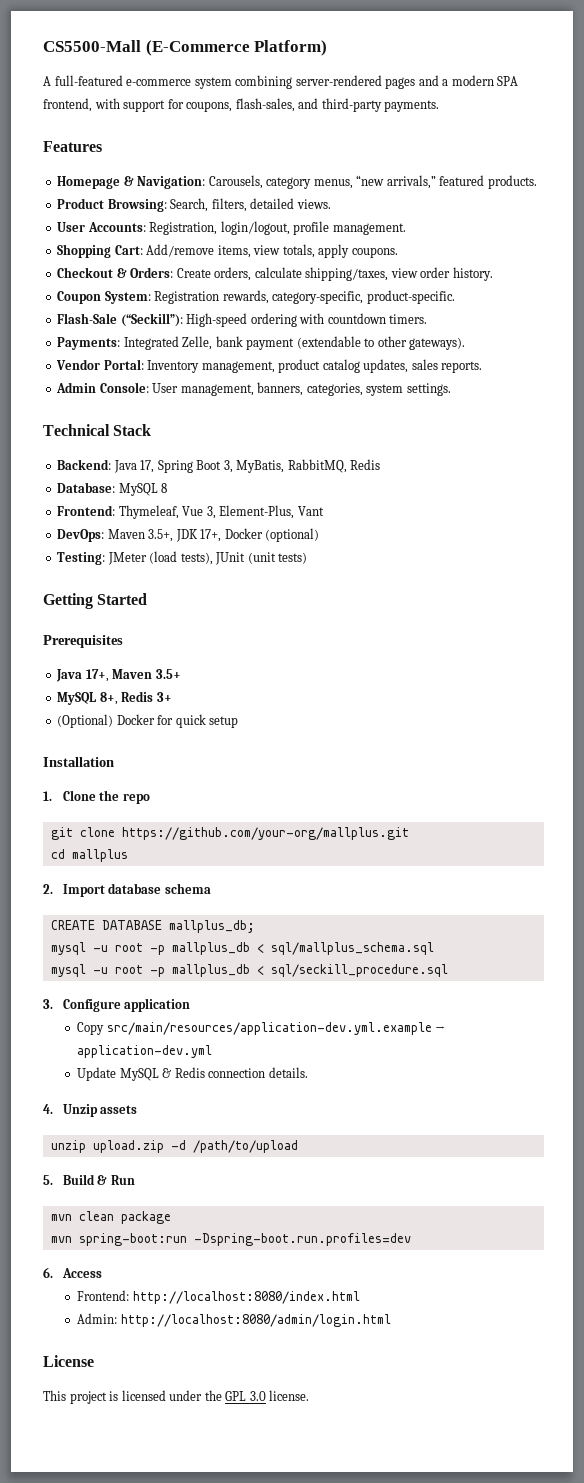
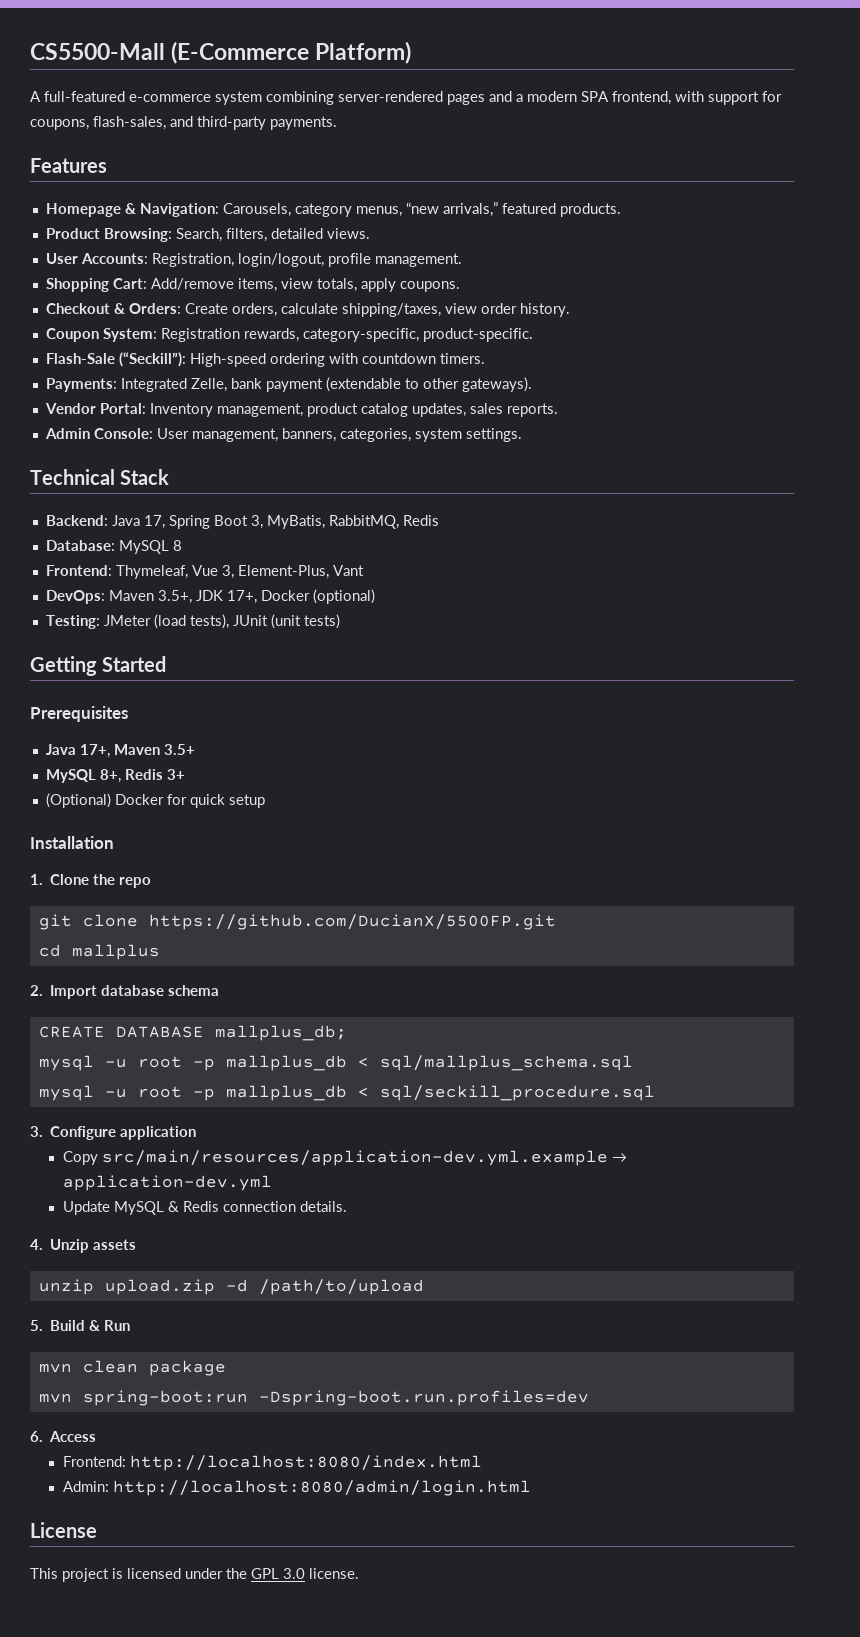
- git clone https://github.com/your-org/mallplus.git
+ git clone https://github.com/DucianX/5500FP.git

